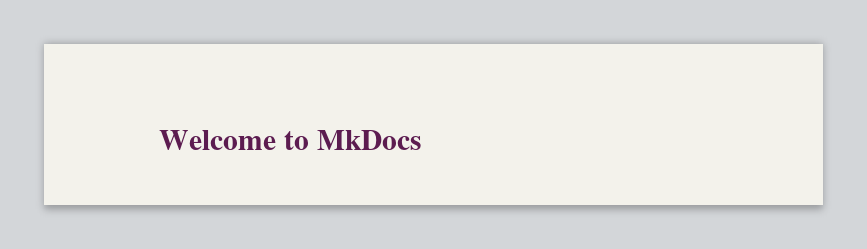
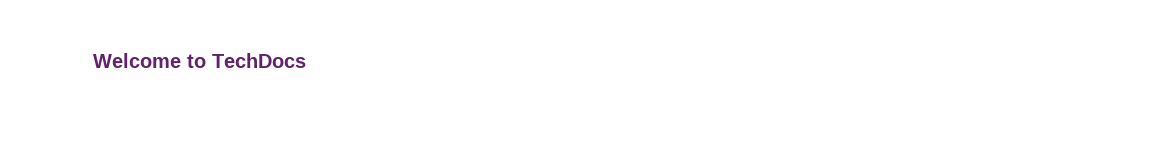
- Welcome to MkDocs
+ Welcome to TechDocs

